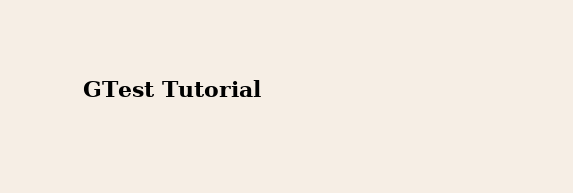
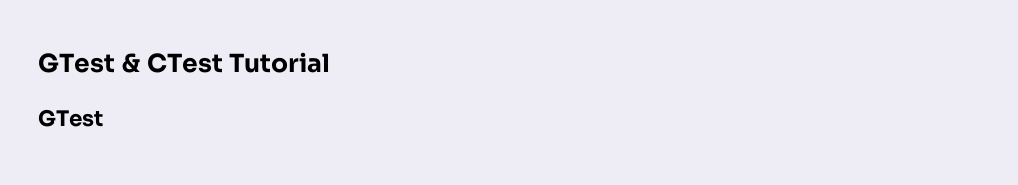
- GTest Tutorial
+ GTest & CTest Tutorial
+ GTest

